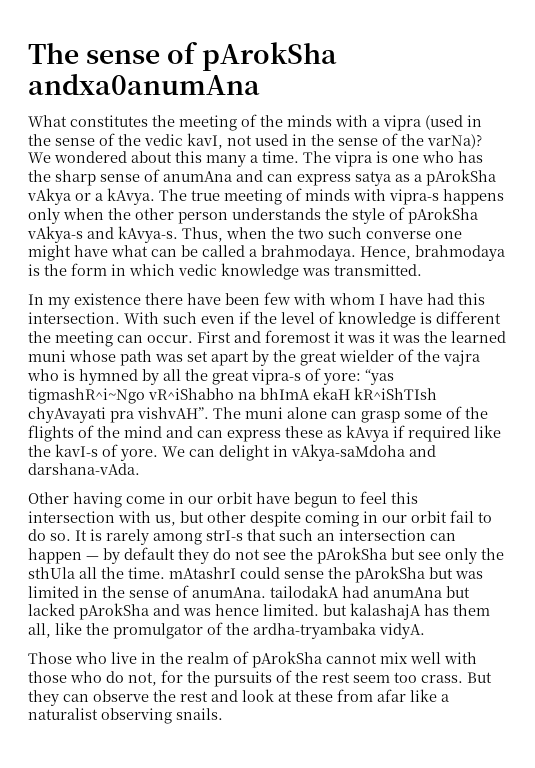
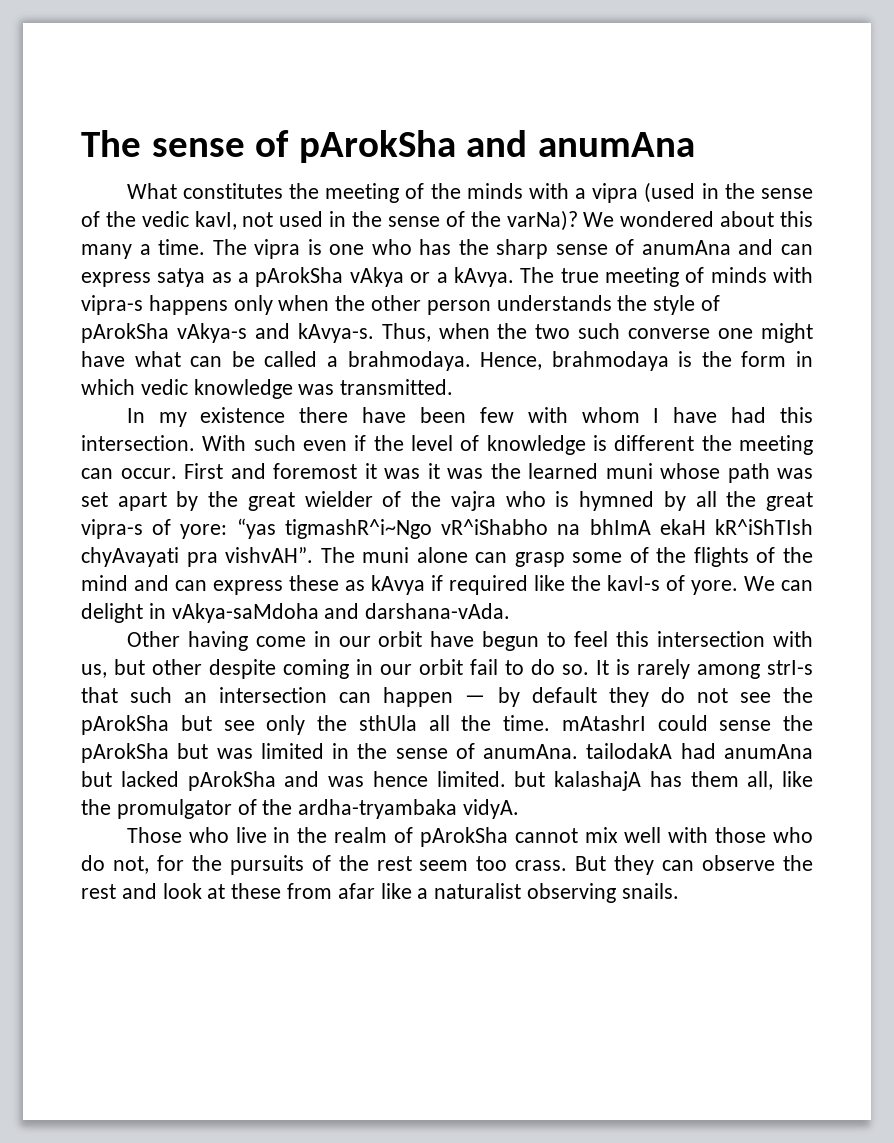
- The sense of pArokSha andxa0anumAna
+ The sense of pArokSha and anumAna

